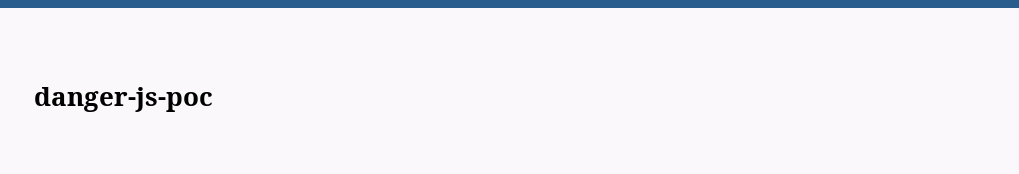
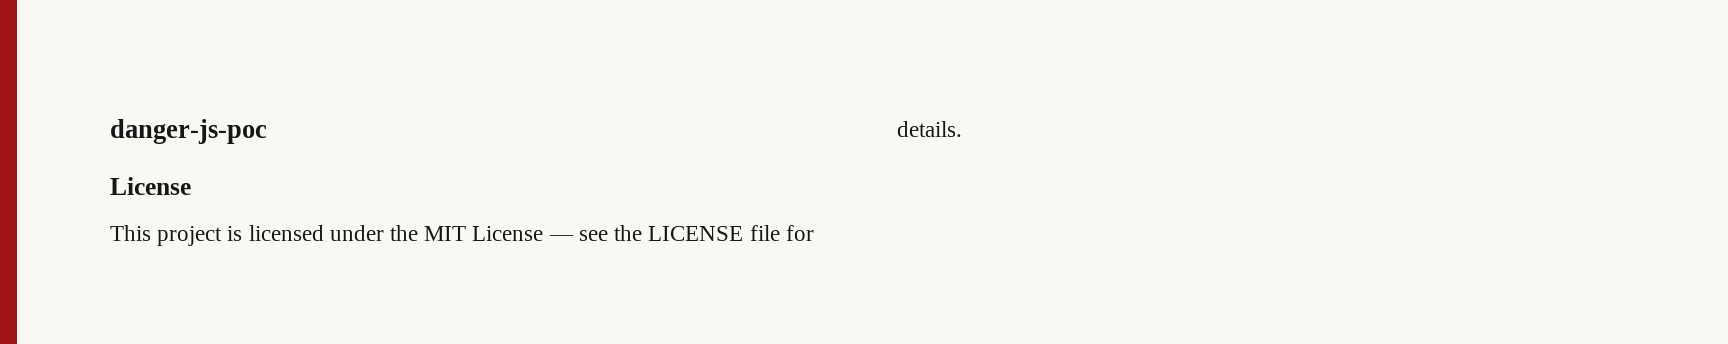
  danger-js-poc
+ License
+ This project is licensed under the MIT License — see the LICENSE file for details.

